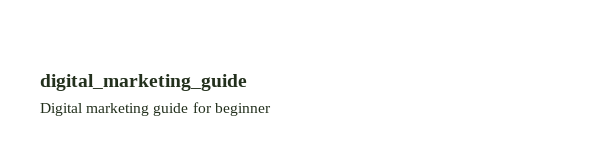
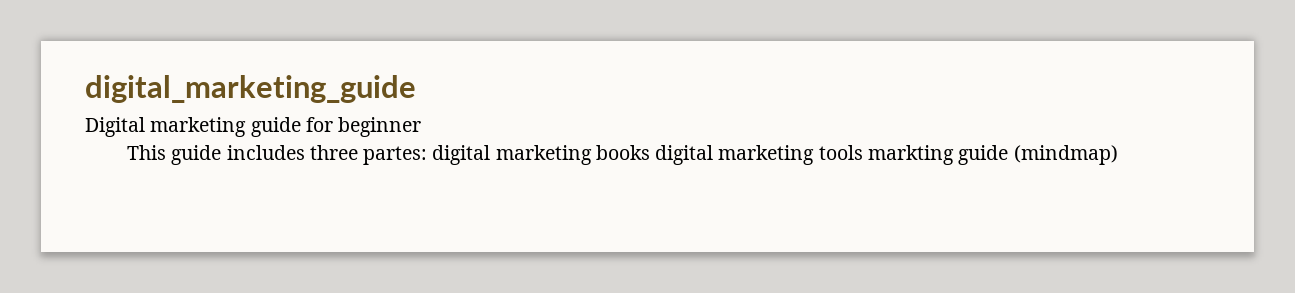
+ This guide includes three partes: digital marketing books digital marketing tools markting guide (mindmap)

